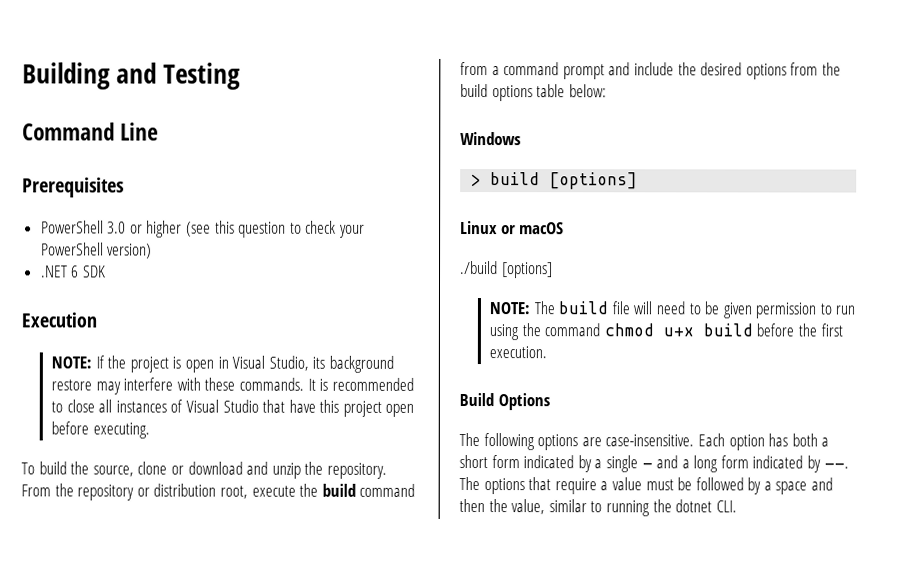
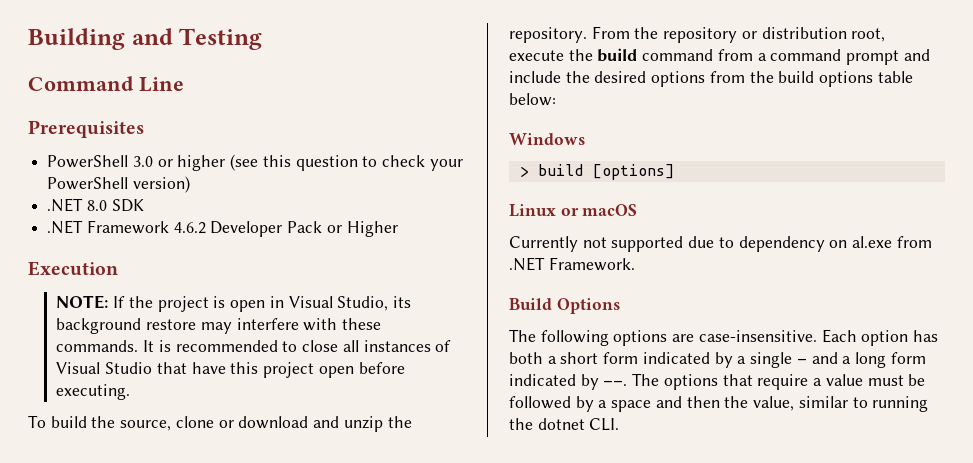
- .NET 6 SDK
+ .NET 8.0 SDK
+ .NET Framework 4.6.2 Developer Pack or Higher
- ./build [options]
- NOTE: The build file will need to be given permission to run using the command chmod u+x build before the first execution.
+ Currently not supported due to dependency on al.exe from .NET Framework.

